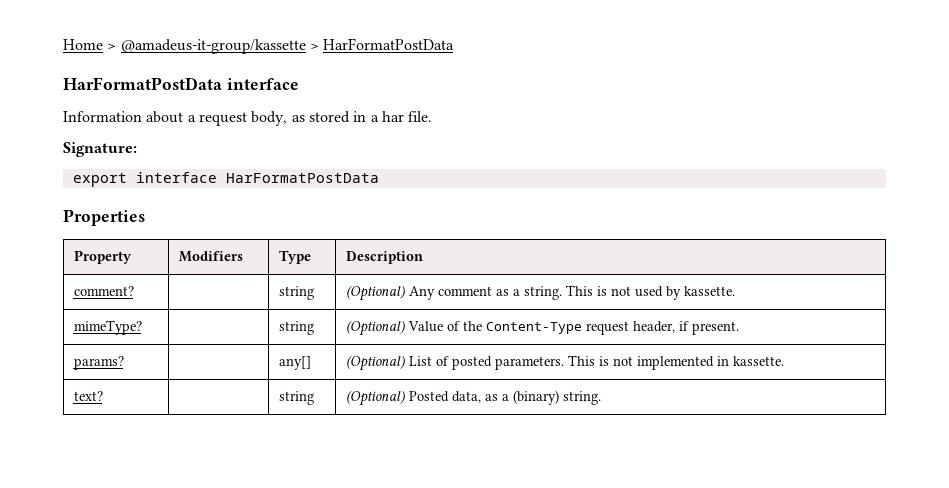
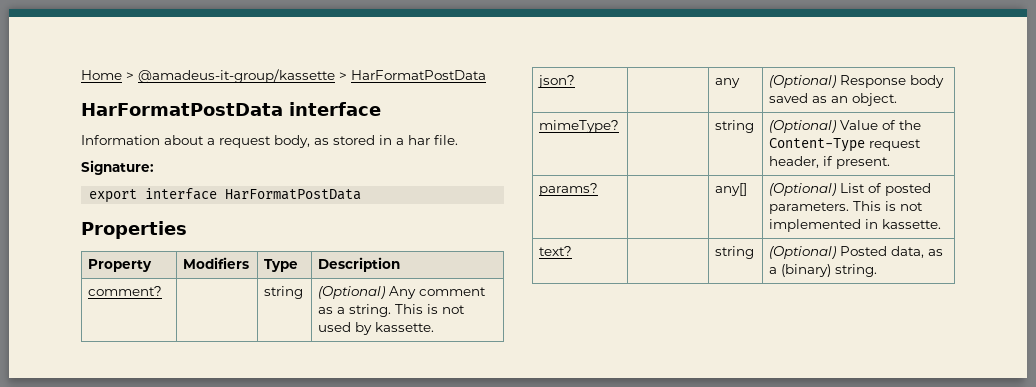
+ json? | | any | (Optional) Response body saved as an object.

